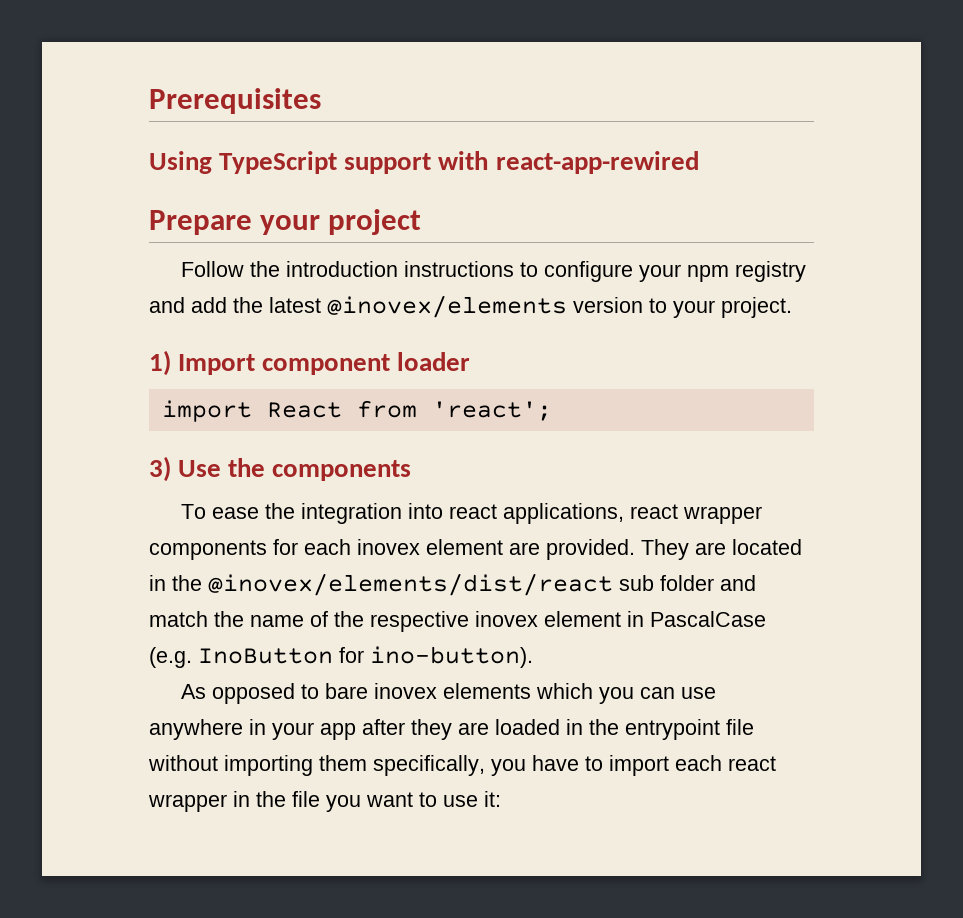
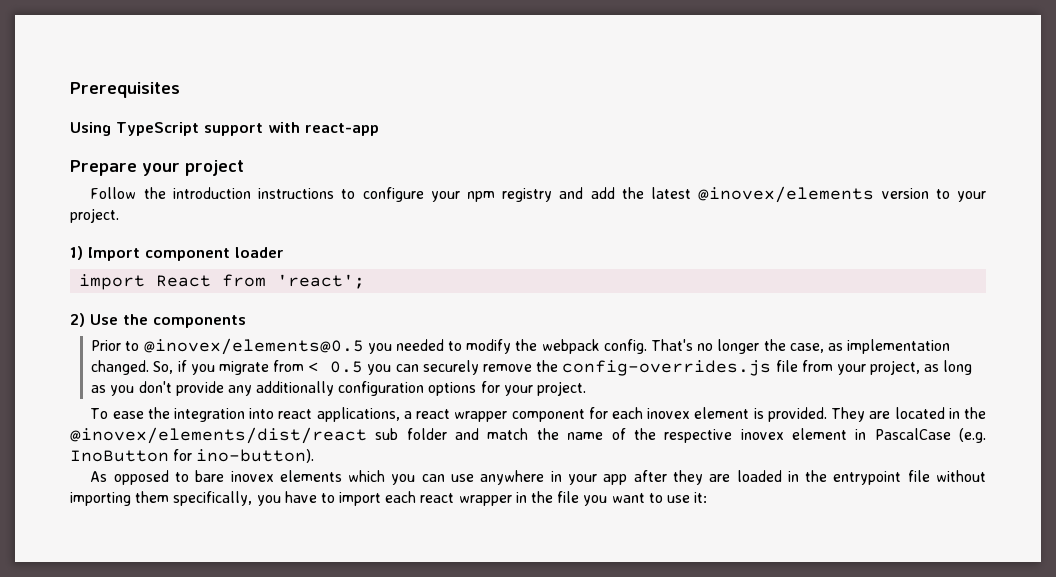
- Using TypeScript support with react-app-rewired
+ Using TypeScript support with react-app
- 3) Use the components
+ 2) Use the components
+ Prior to @inovex/elements@0.5 you needed to modify the webpack config. That's no longer the case, as implementation changed. So, if you migrate from < 0.5 you can securely remove the config-overrides.js file from your project, as long as you don't provide any additionally configuration options for your project.
- To ease the integration into react applications, react wrapper components for each inovex element are provided.
+ To ease the integration into react applications, a react wrapper component for each inovex element is provided.

